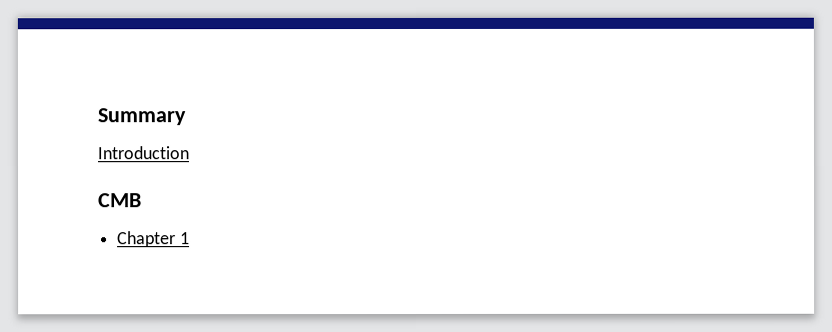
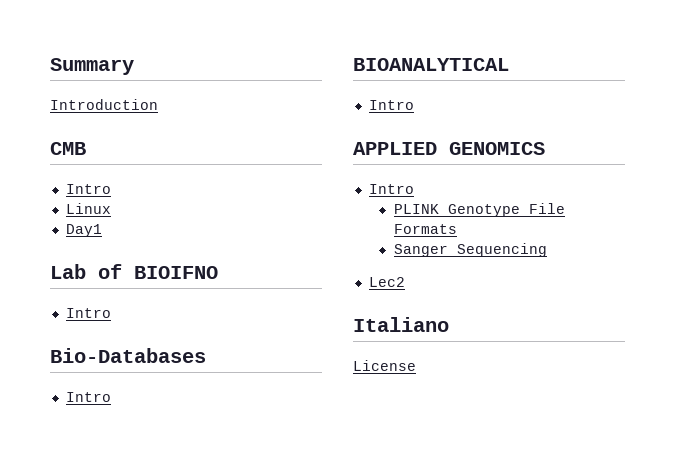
  CMB
- Chapter 1
+ Intro
+ Linux
+ Day1
+ Lab of BIOIFNO
+ Intro
+ Bio-Databases
+ Intro
+ BIOANALYTICAL
+ Intro
+ APPLIED GENOMICS
+ Intro
+ PLINK Genotype File Formats
+ Sanger Sequencing
+ Lec2
+ Italiano
+ License

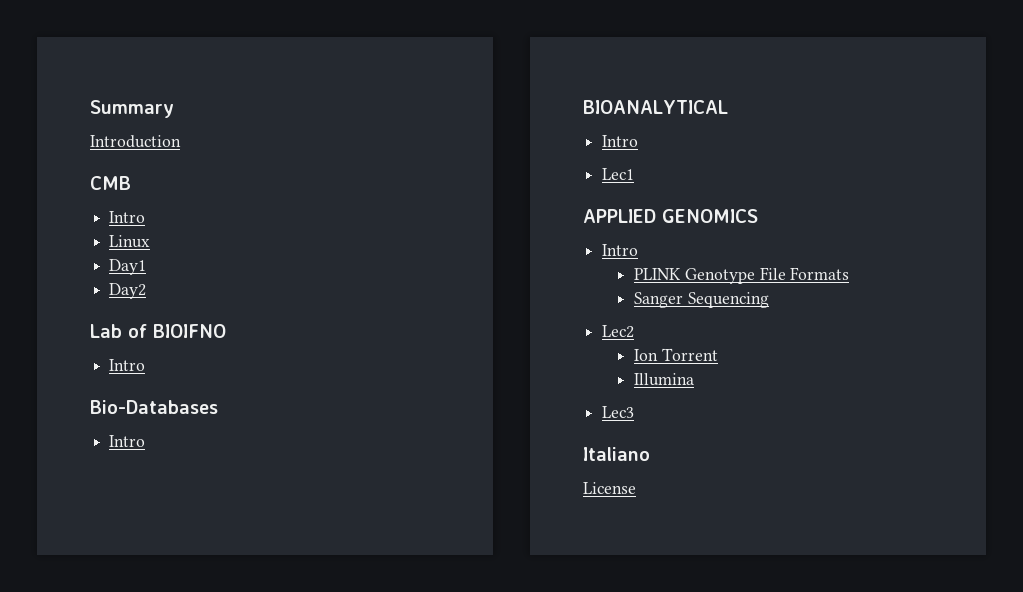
+ Day2
+ Lec1
+ Ion Torrent
+ Illumina
+ Lec3

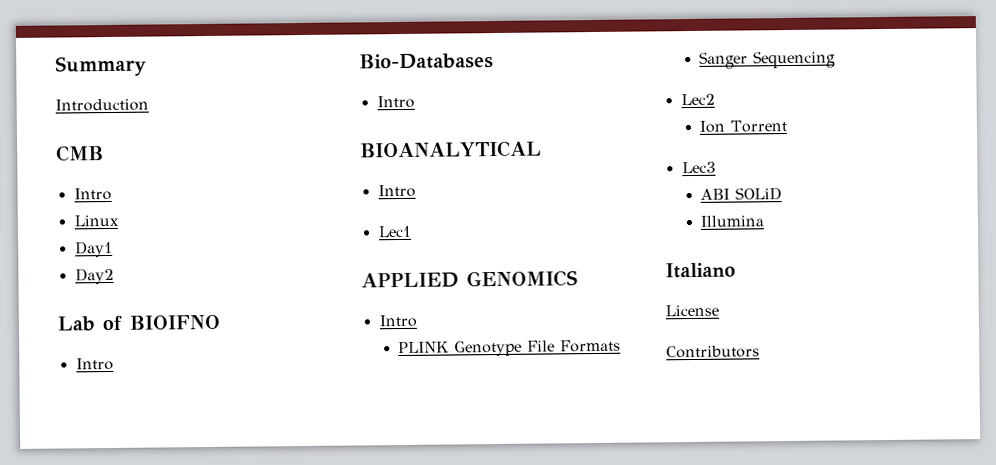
+ Lec3
+ ABI SOLiD
- Lec3
+ Contributors

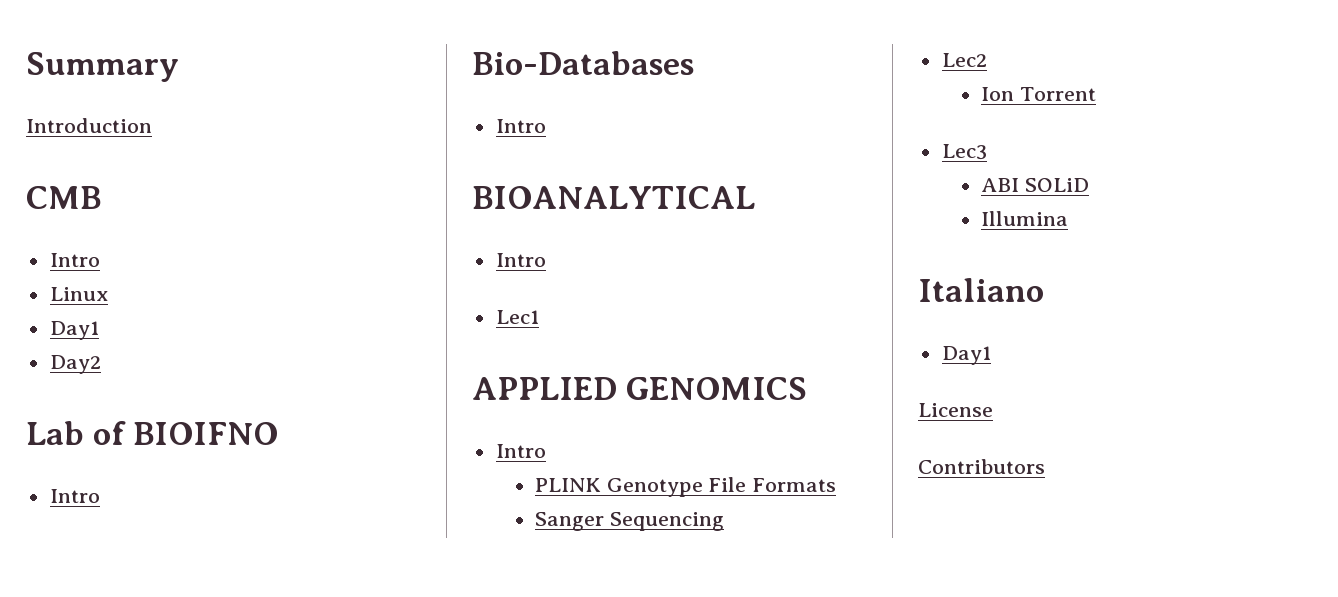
  Italiano
+ Day1

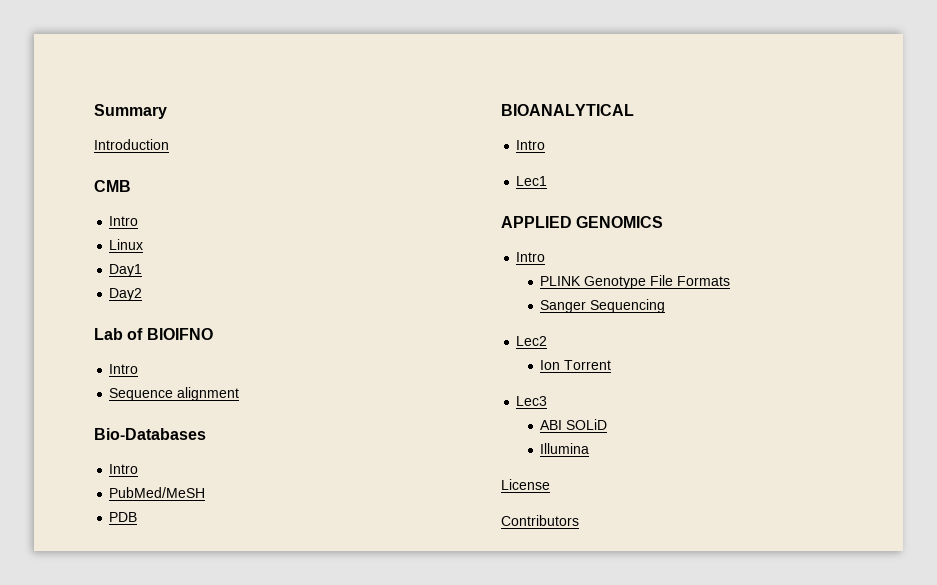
+ Sequence alignment
+ PubMed/MeSH
+ PDB
- Italiano
- Day1

